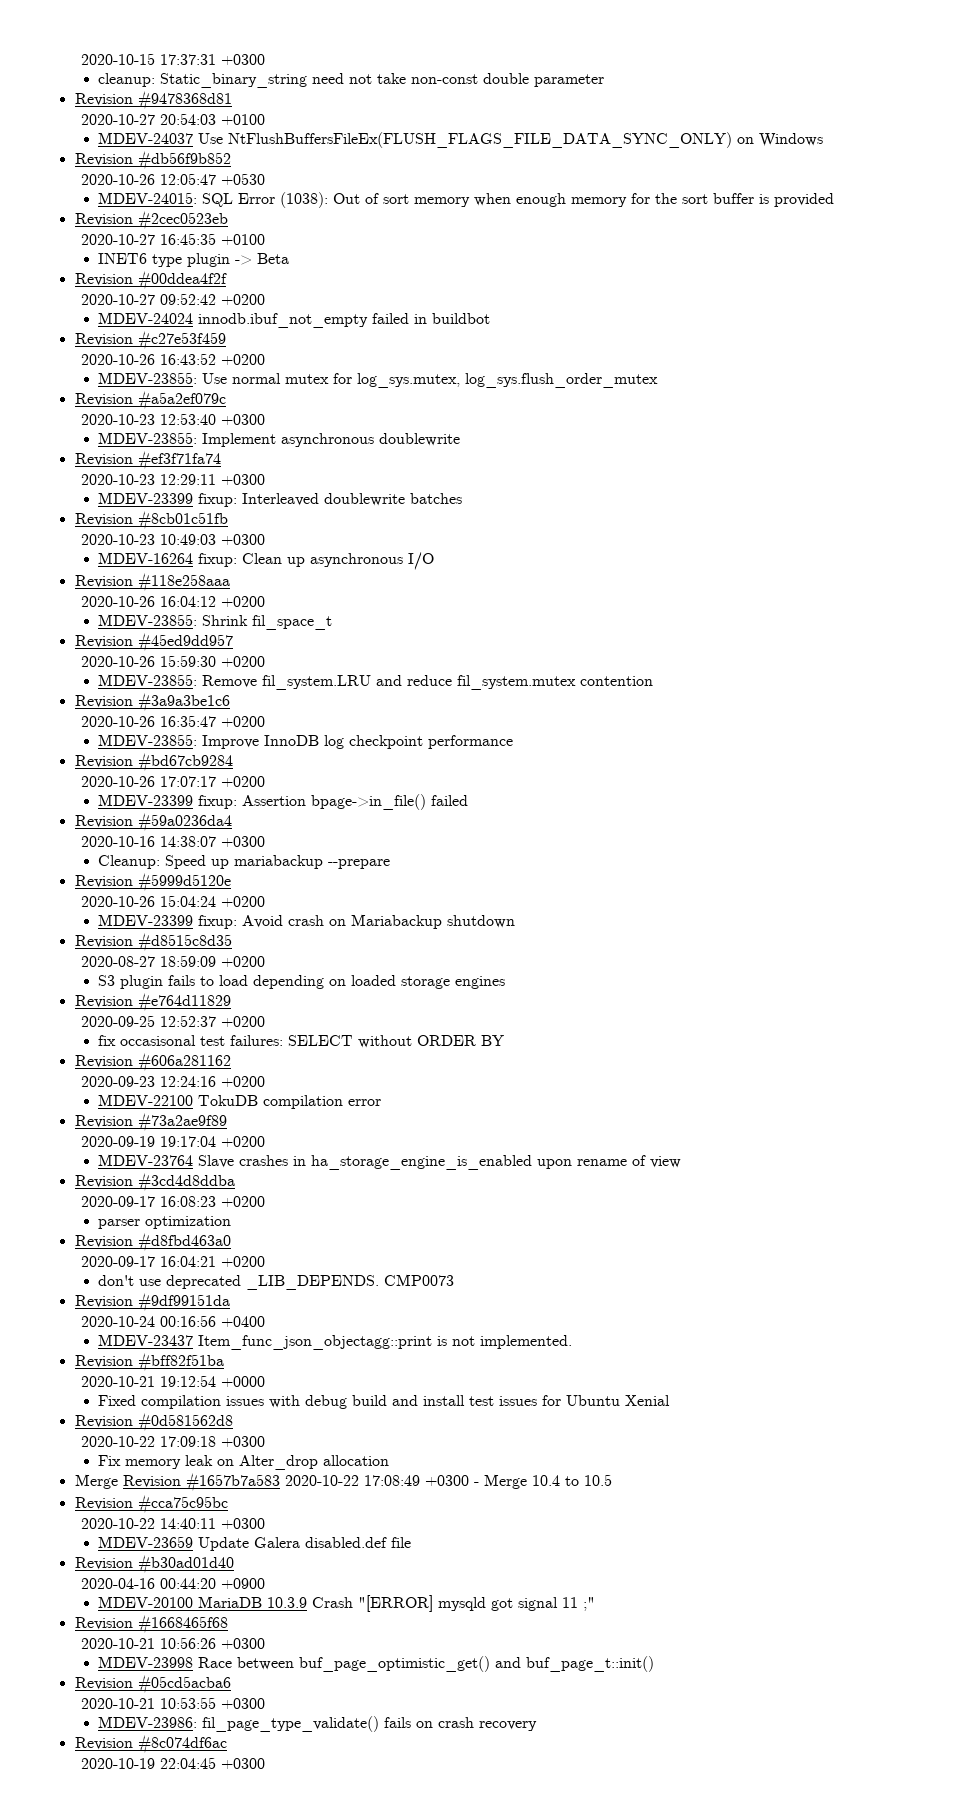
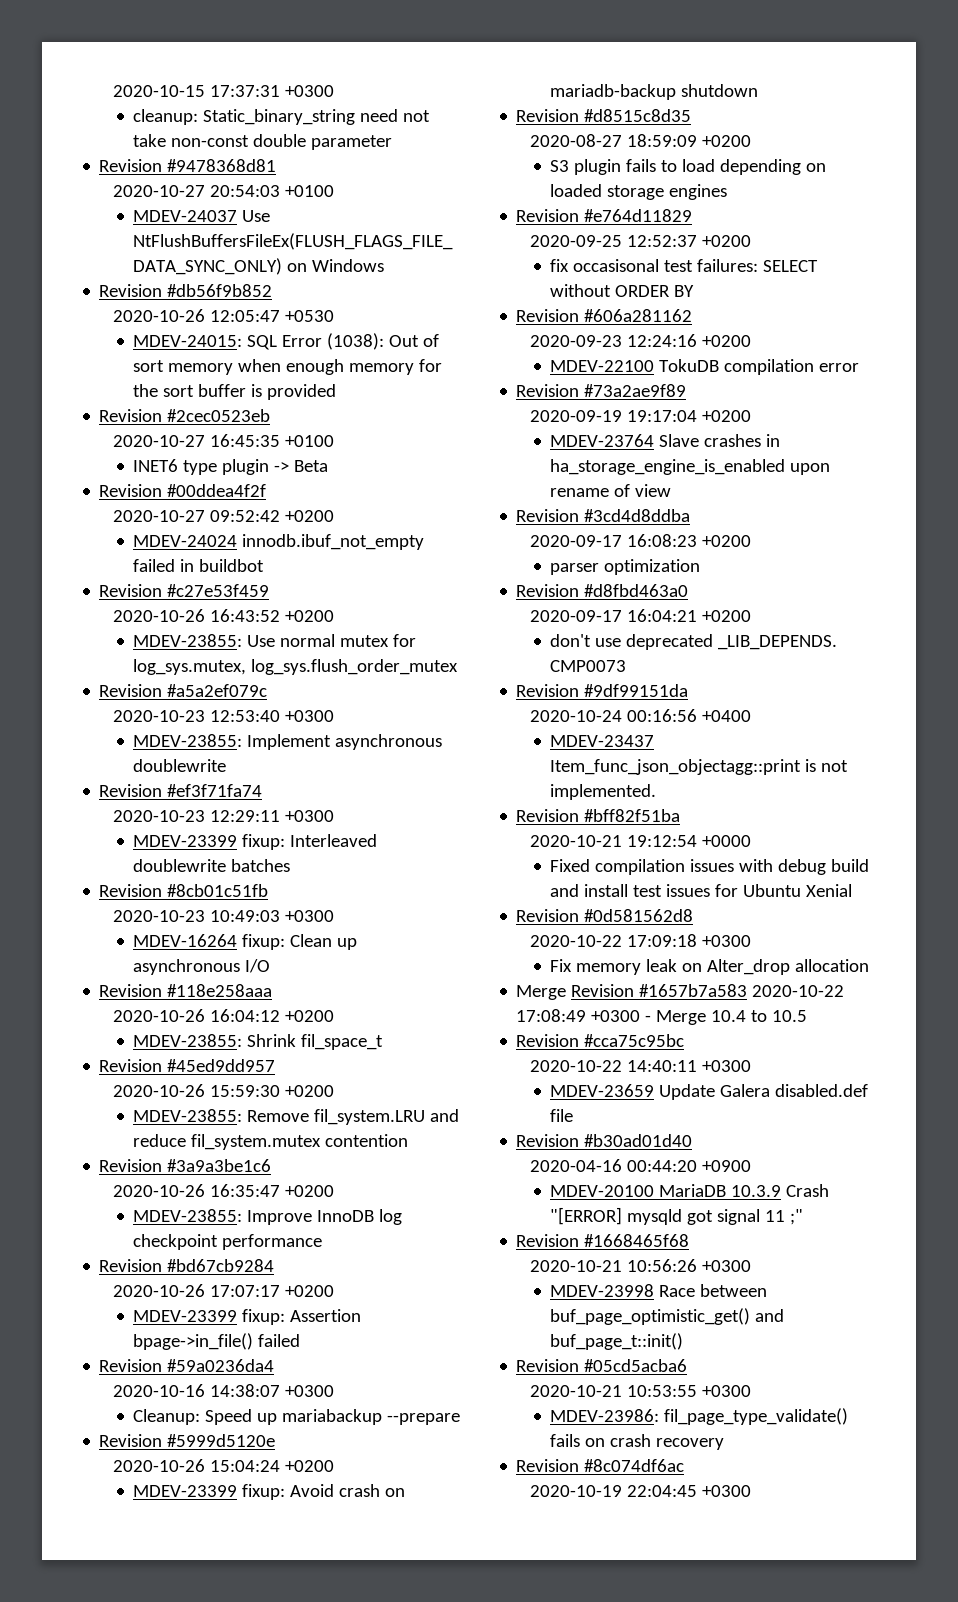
- MDEV-23399 fixup: Avoid crash on Mariabackup shutdown
+ MDEV-23399 fixup: Avoid crash on mariadb-backup shutdown

